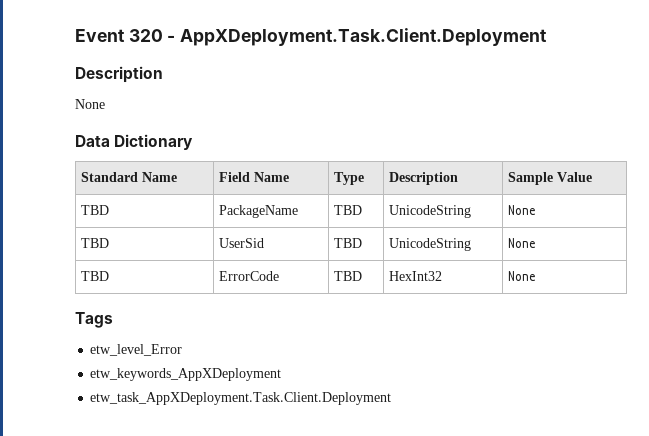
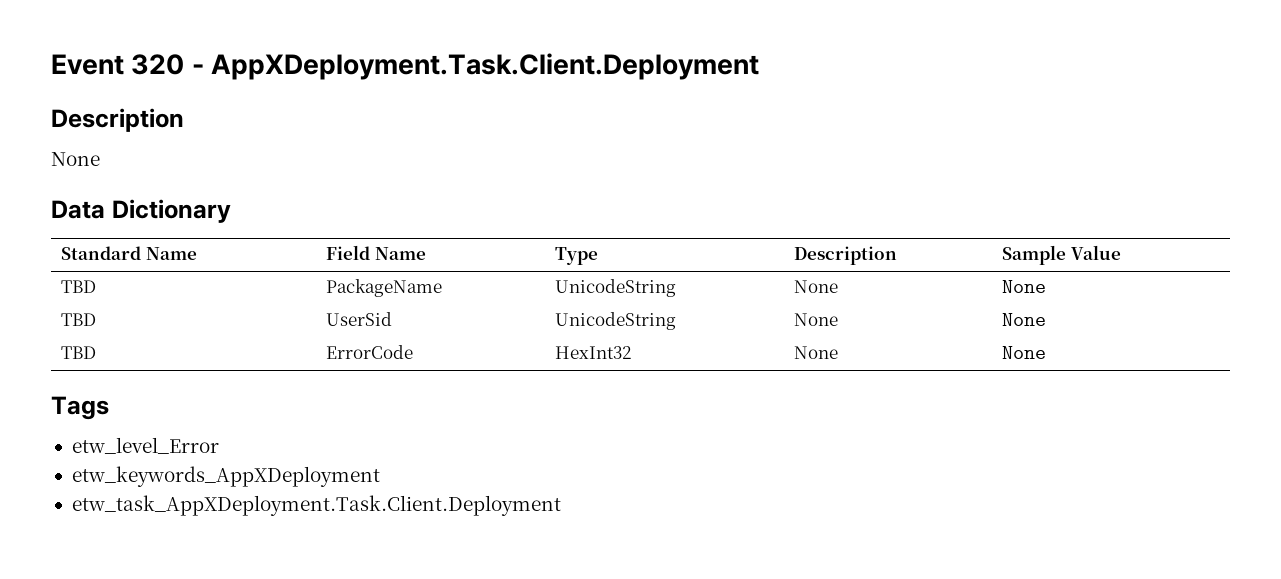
- TBD | PackageName | TBD | UnicodeString | None
+ TBD | PackageName | UnicodeString | None | None
- TBD | UserSid | TBD | UnicodeString | None
+ TBD | UserSid | UnicodeString | None | None
- TBD | ErrorCode | TBD | HexInt32 | None
+ TBD | ErrorCode | HexInt32 | None | None

